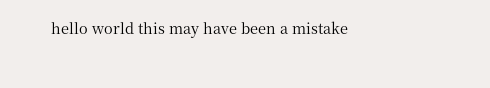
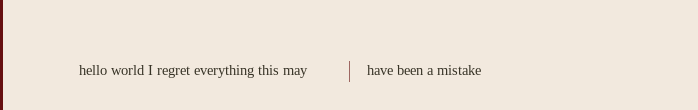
- hello world this may have been a mistake
+ hello world I regret everything this may have been a mistake

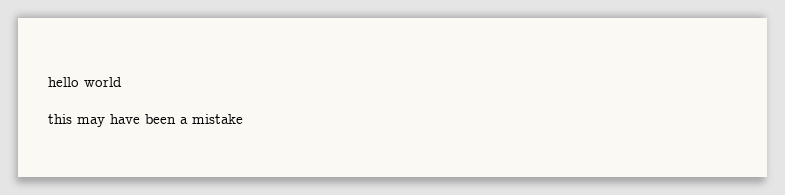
- hello world I regret everything this may have been a mistake
+ hello world
+ this may have been a mistake

